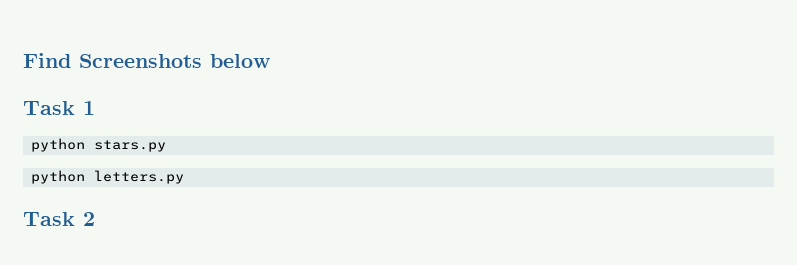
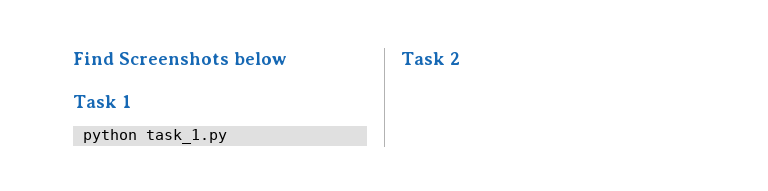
- python stars.py
- python letters.py
+ python task_1.py

